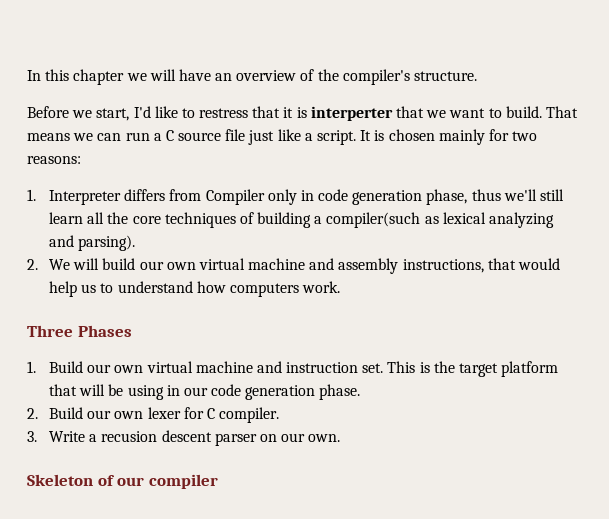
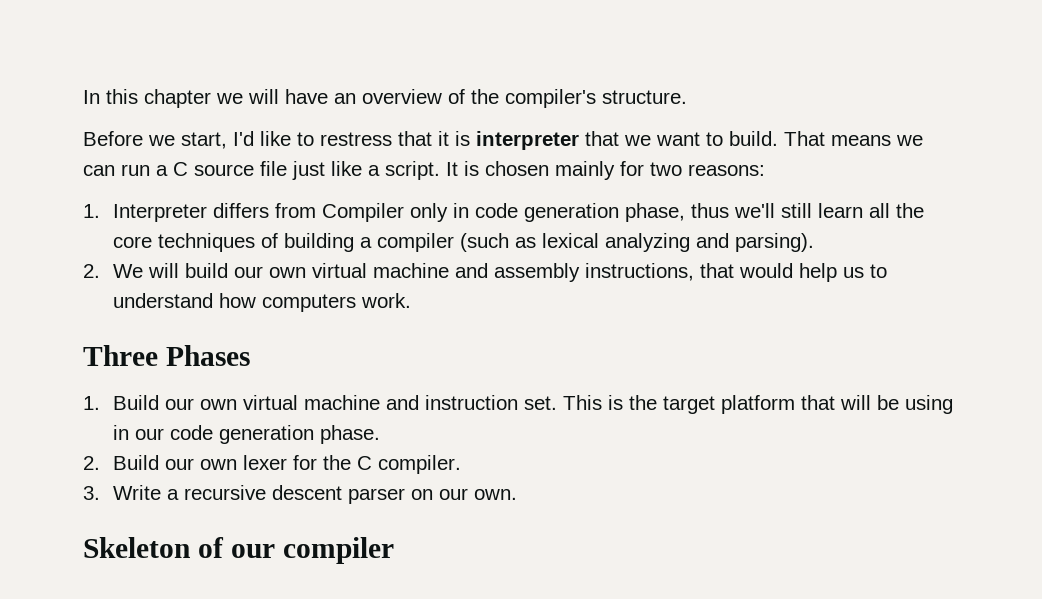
- Before we start, I'd like to restress that it is interperter that we want to build.
+ Before we start, I'd like to restress that it is interpreter that we want to build.
- 1. Interpreter differs from Compiler only in code generation phase, thus we'll still learn all the core techniques of building a compiler(such as lexical analyzing and parsing).
+ 1. Interpreter differs from Compiler only in code generation phase, thus we'll still learn all the core techniques of building a compiler (such as lexical analyzing and parsing).
- 2. Build our own lexer for C compiler.
+ 2. Build our own lexer for the C compiler.
- 3. Write a recusion descent parser on our own.
+ 3. Write a recursive descent parser on our own.

